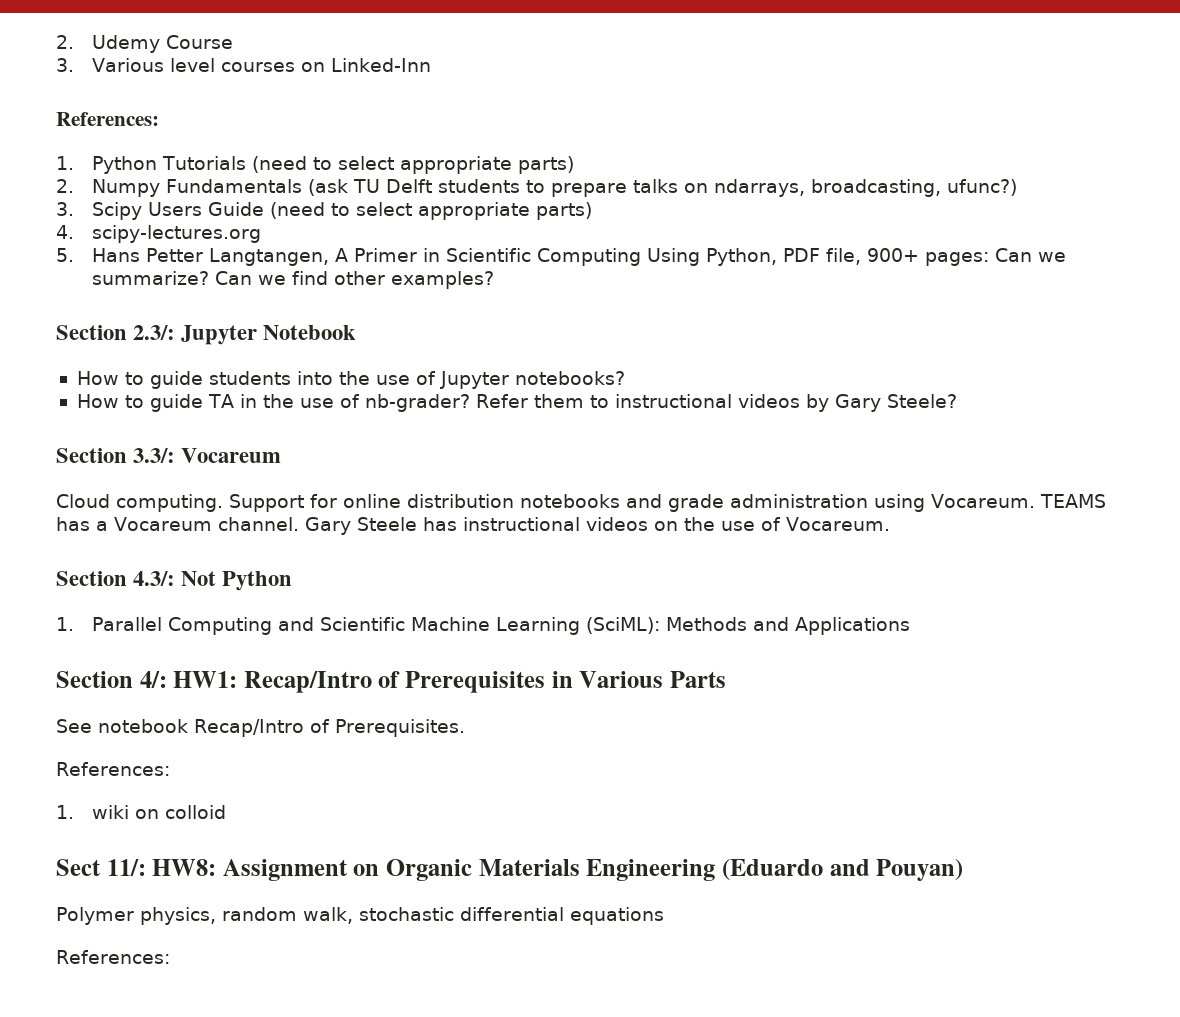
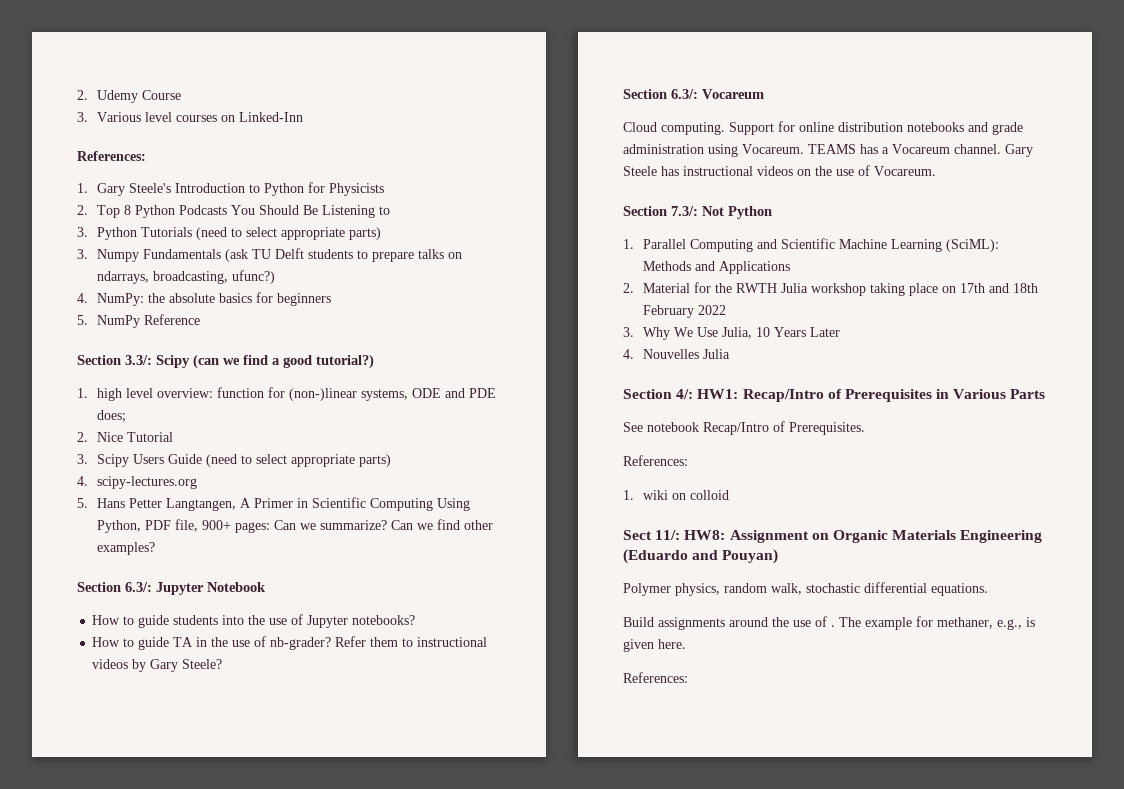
- 1. Python Tutorials (need to select appropriate parts)
+ 1. Gary Steele's Introduction to Python for Physicists
+ 2. Top 8 Python Podcasts You Should Be Listening to
+ 3. Python Tutorials (need to select appropriate parts)
- 2. Numpy Fundamentals (ask TU Delft students to prepare talks on ndarrays, broadcasting, ufunc?)
+ 3. Numpy Fundamentals (ask TU Delft students to prepare talks on ndarrays, broadcasting, ufunc?)
+ 4. NumPy: the absolute basics for beginners
+ 5. NumPy Reference
+ Section 3.3/: Scipy (can we find a good tutorial?)
+ 1. high level overview: function for (non-)linear systems, ODE and PDE does;
+ 2. Nice Tutorial
- Section 2.3/: Jupyter Notebook
+ Section 6.3/: Jupyter Notebook
- Section 3.3/: Vocareum
+ Section 6.3/: Vocareum
- Section 4.3/: Not Python
+ Section 7.3/: Not Python
+ 2. Material for the RWTH Julia workshop taking place on 17th and 18th February 2022
+ 3. Why We Use Julia, 10 Years Later
+ 4. Nouvelles Julia
- Polymer physics, random walk, stochastic differential equations
+ Polymer physics, random walk, stochastic differential equations.
+ Build assignments around the use of . The example for methaner, e.g., is given here.

